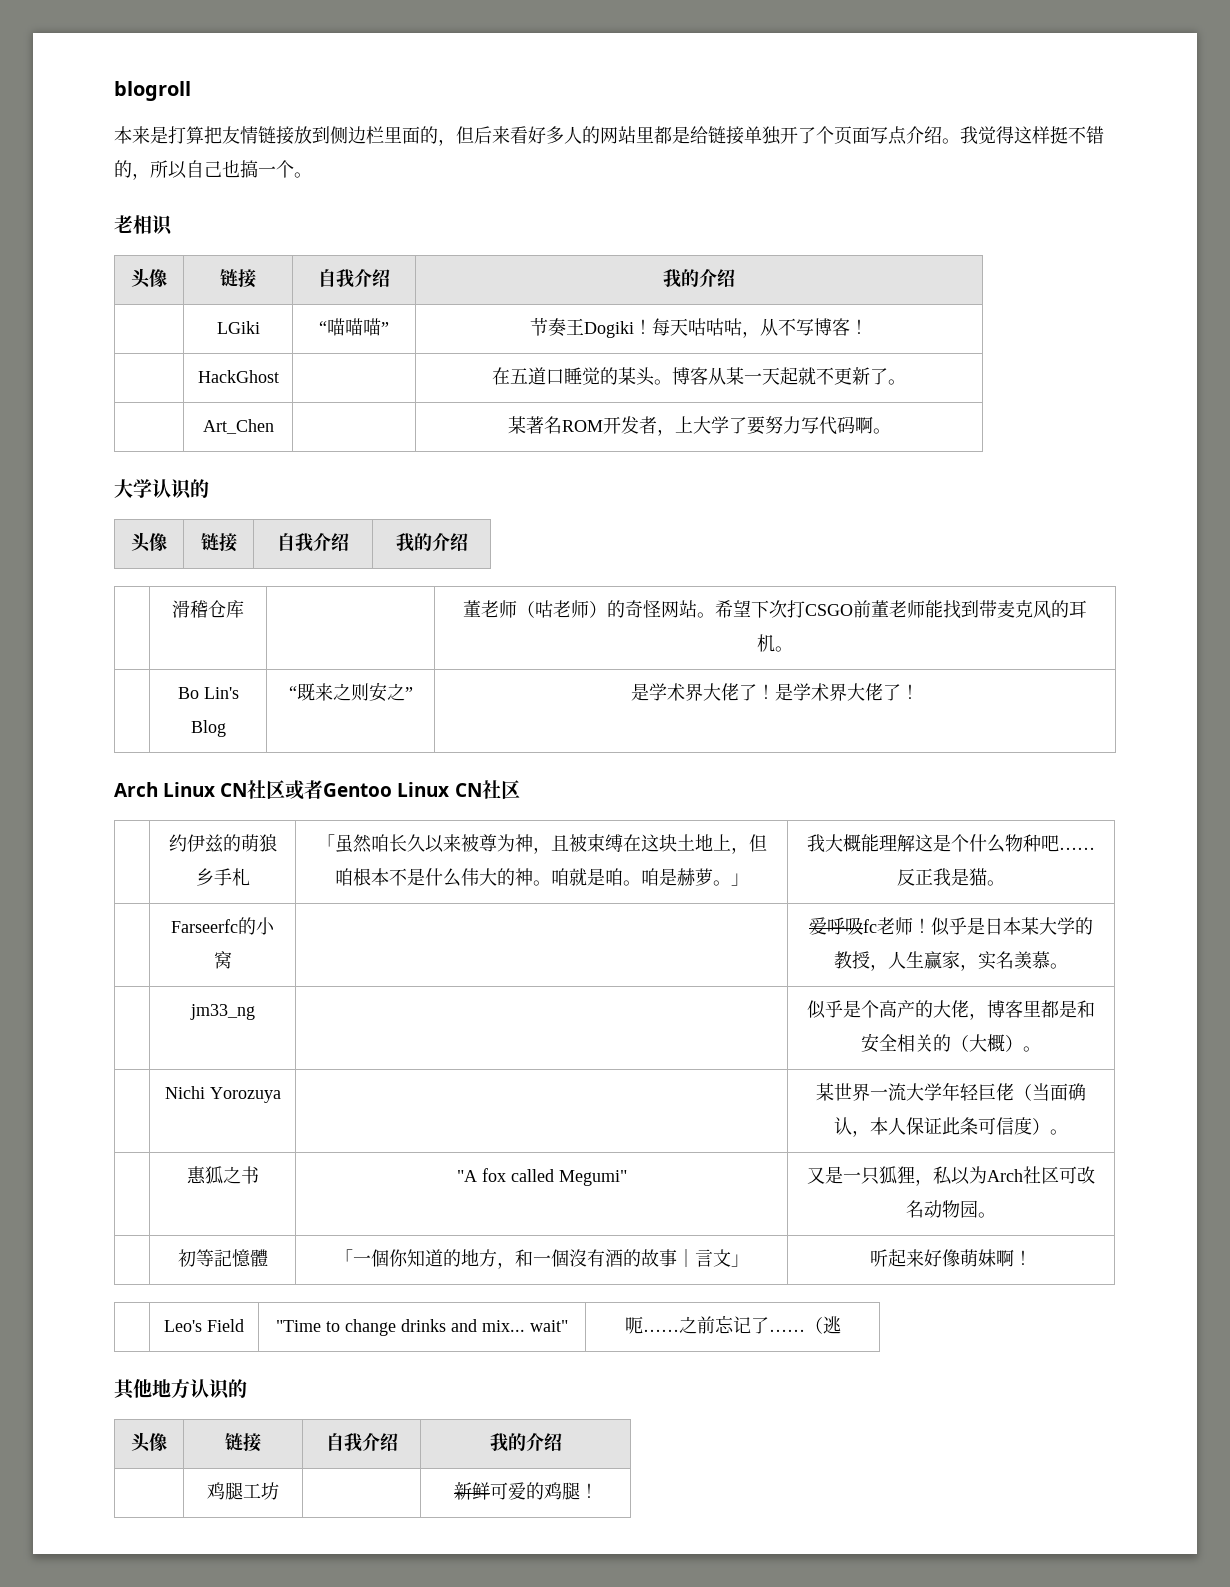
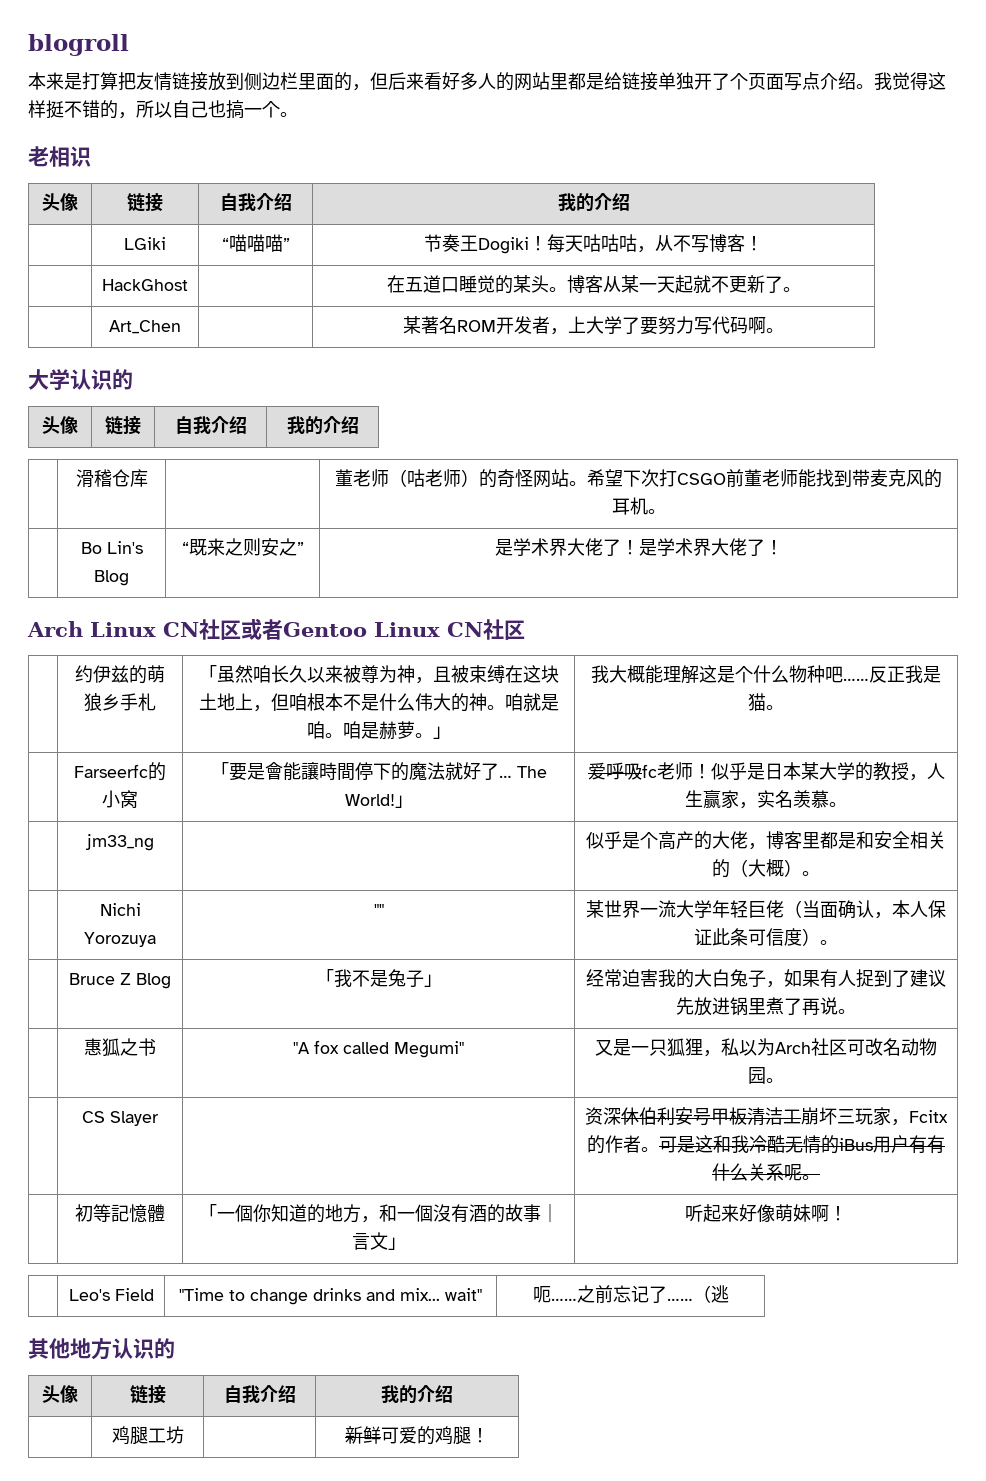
- | Farseerfc的小窝 | | 爱呼吸fc老师！似乎是日本某大学的教授，人生赢家，实名羡慕。
+ | Farseerfc的小窝 | 「要是會能讓時間停下的魔法就好了… The World!」 | 爱呼吸fc老师！似乎是日本某大学的教授，人生赢家，实名羡慕。
- | Nichi Yorozuya | | 某世界一流大学年轻巨佬（当面确认，本人保证此条可信度）。
+ | Nichi Yorozuya | "" | 某世界一流大学年轻巨佬（当面确认，本人保证此条可信度）。
+ | Bruce Z Blog | 「我不是兔子」 | 经常迫害我的大白兔子，如果有人捉到了建议先放进锅里煮了再说。
+ | CS Slayer | | 资深休伯利安号甲板清洁工崩坏三玩家，Fcitx的作者。可是这和我冷酷无情的iBus用户有有什么关系呢。

